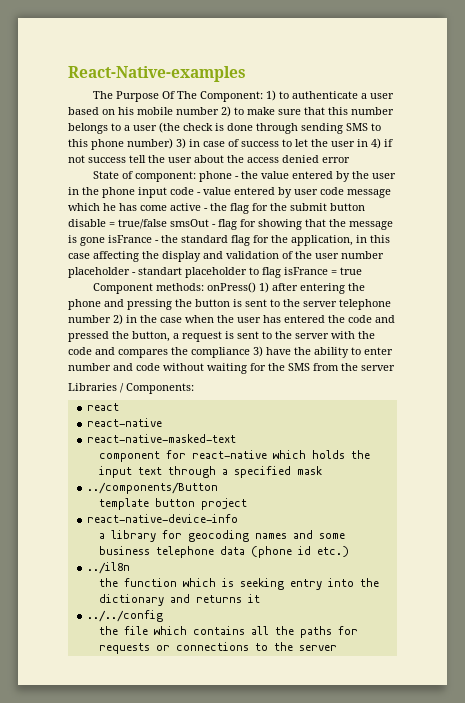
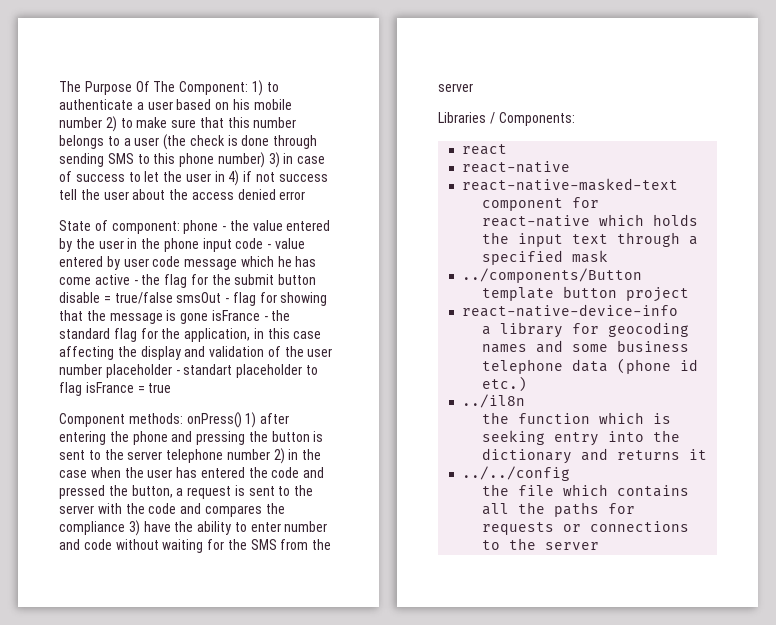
- React-Native-examples

